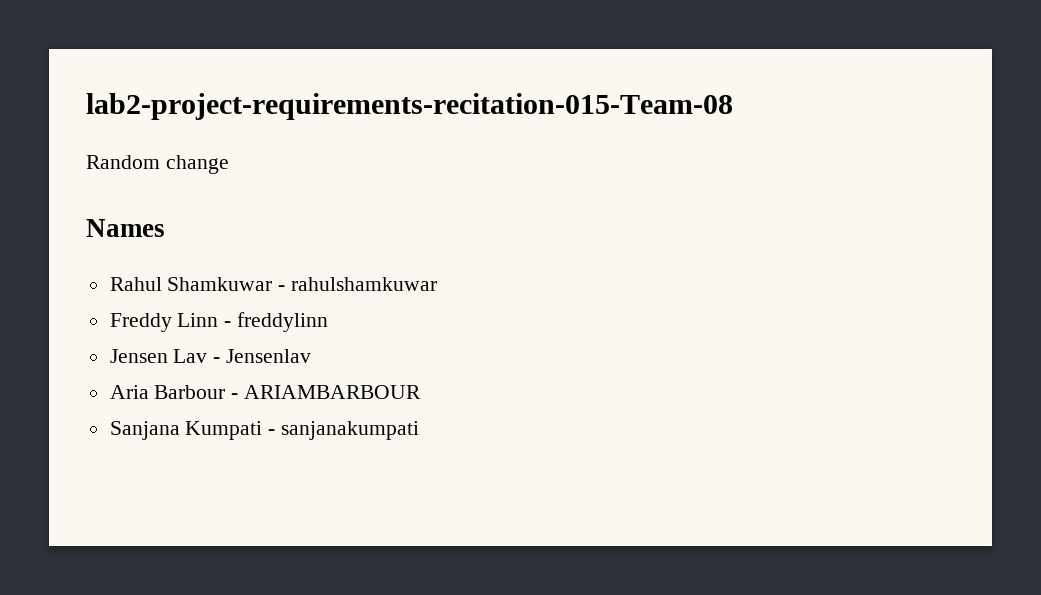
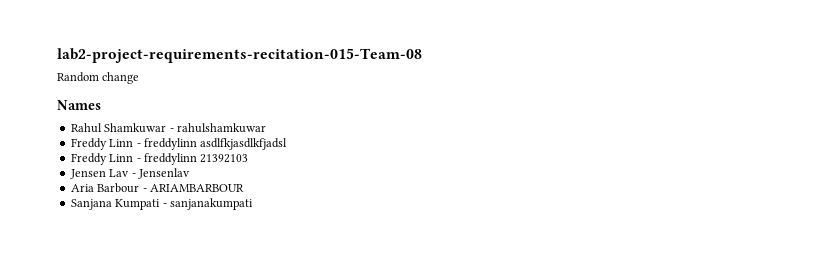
- Freddy Linn - freddylinn
+ Freddy Linn - freddylinn asdlfkjasdlkfjadsl
+ Freddy Linn - freddylinn 21392103

